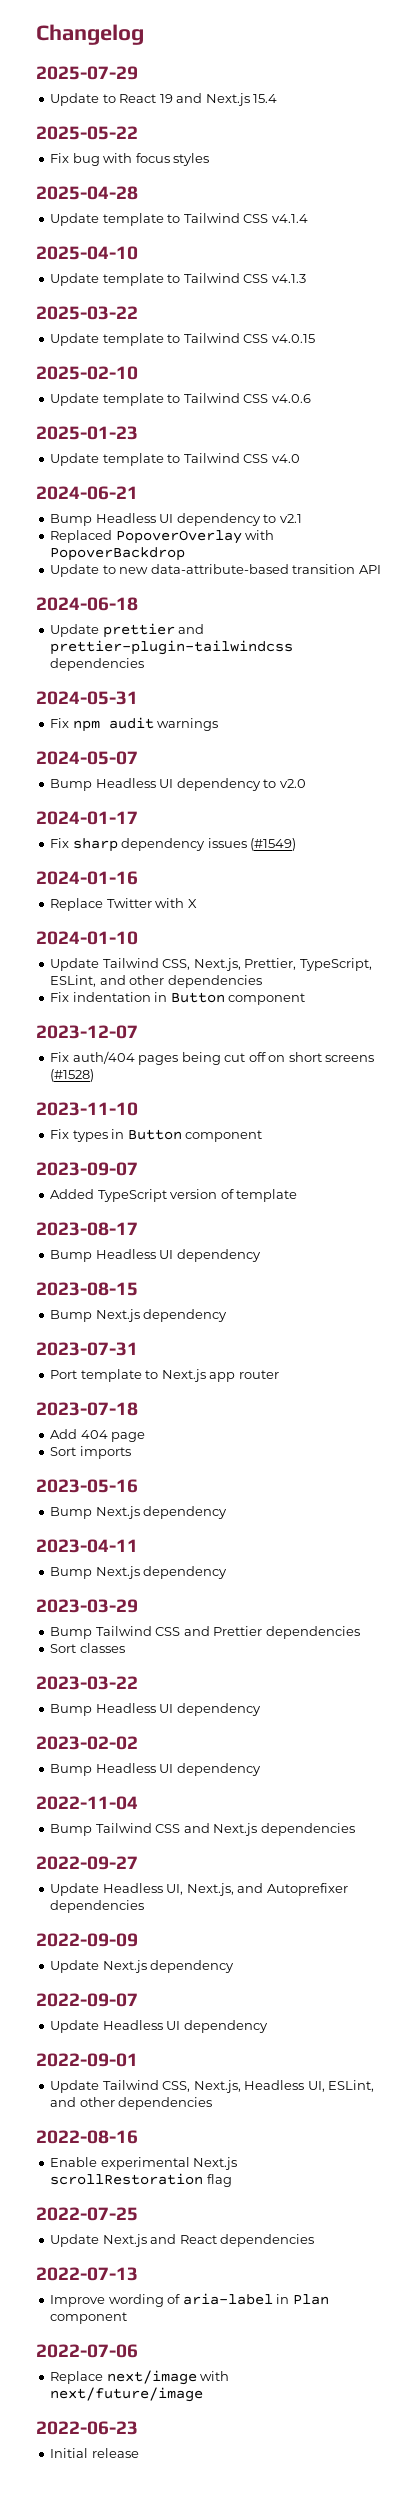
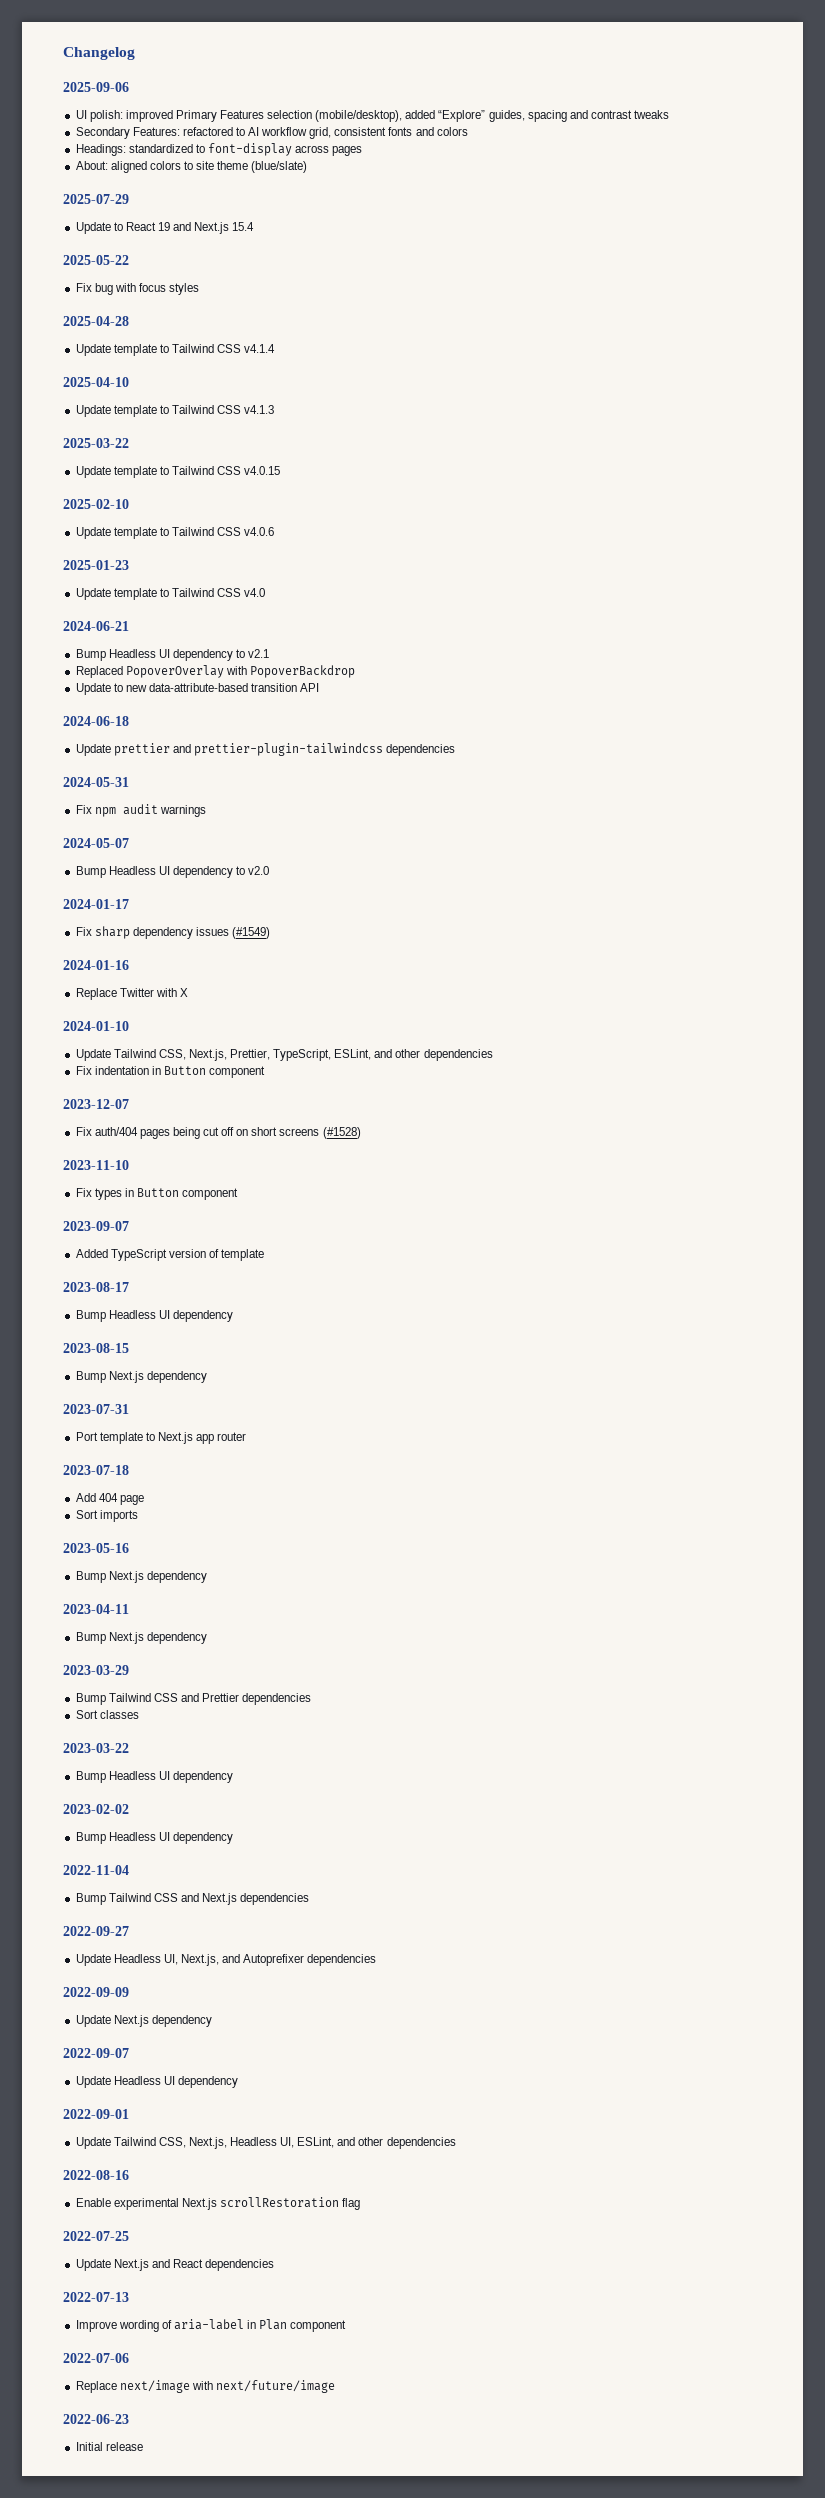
+ 2025-09-06
+ UI polish: improved Primary Features selection (mobile/desktop), added “Explore” guides, spacing and contrast tweaks
+ Secondary Features: refactored to AI workflow grid, consistent fonts and colors
+ Headings: standardized to font-display across pages
+ About: aligned colors to site theme (blue/slate)

